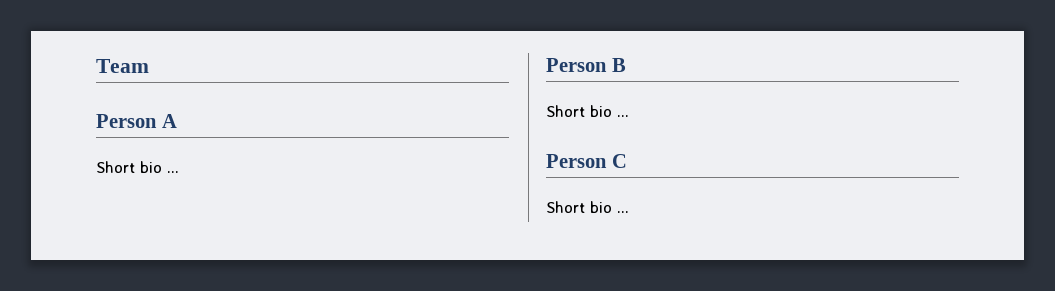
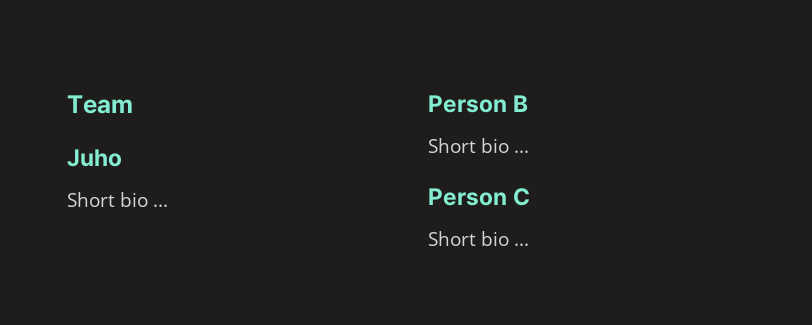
- Person A
+ Juho

